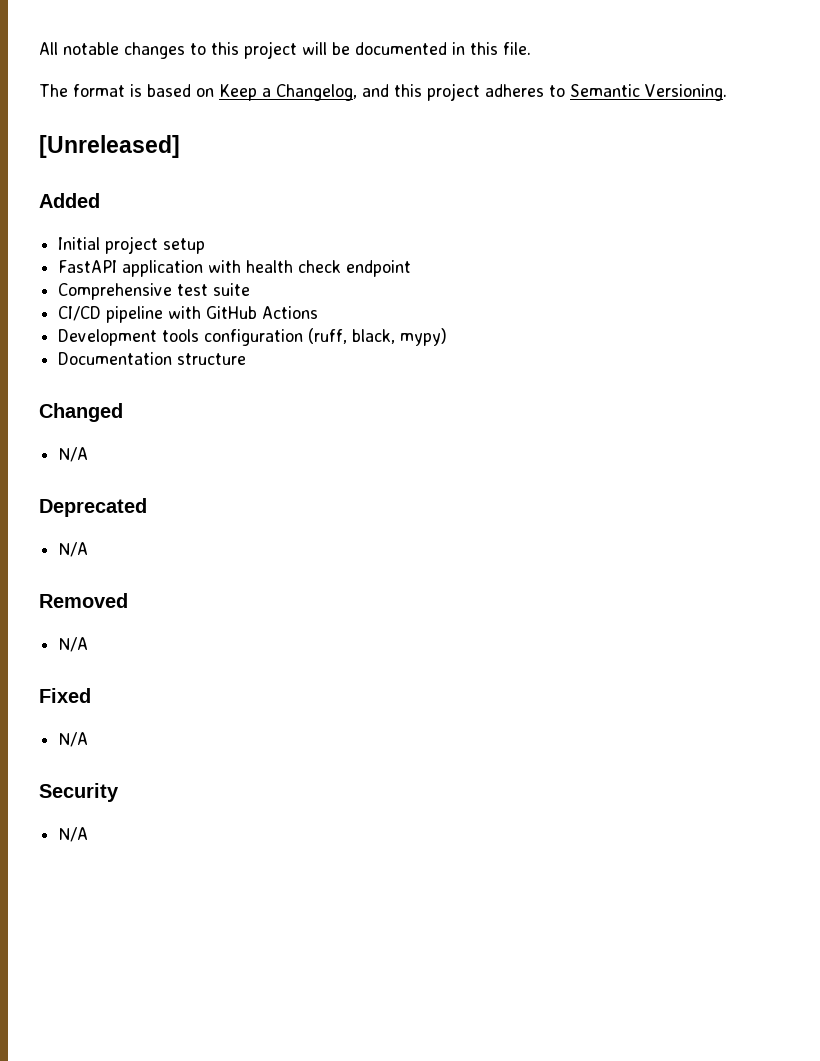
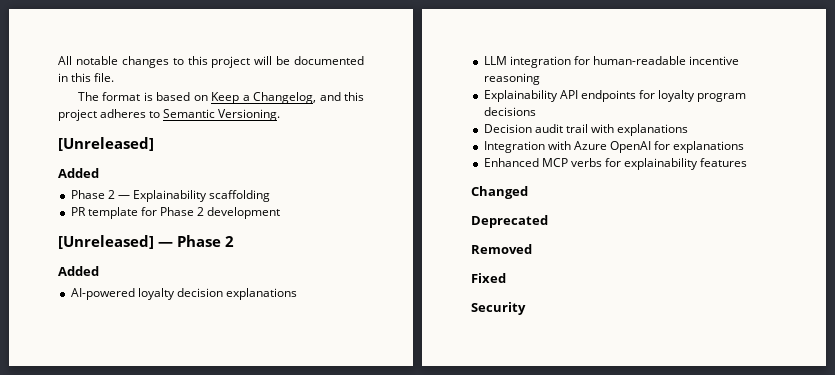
- Initial project setup
- FastAPI application with health check endpoint
- Comprehensive test suite
- CI/CD pipeline with GitHub Actions
- Development tools configuration (ruff, black, mypy)
- Documentation structure
+ Phase 2 — Explainability scaffolding
+ PR template for Phase 2 development
+ [Unreleased] — Phase 2
+ Added
+ AI-powered loyalty decision explanations
+ LLM integration for human-readable incentive reasoning
+ Explainability API endpoints for loyalty program decisions
+ Decision audit trail with explanations
+ Integration with Azure OpenAI for explanations
+ Enhanced MCP verbs for explainability features
  Changed
- N/A
  Deprecated
- N/A
  Removed
- N/A
  Fixed
- N/A
  Security
- N/A

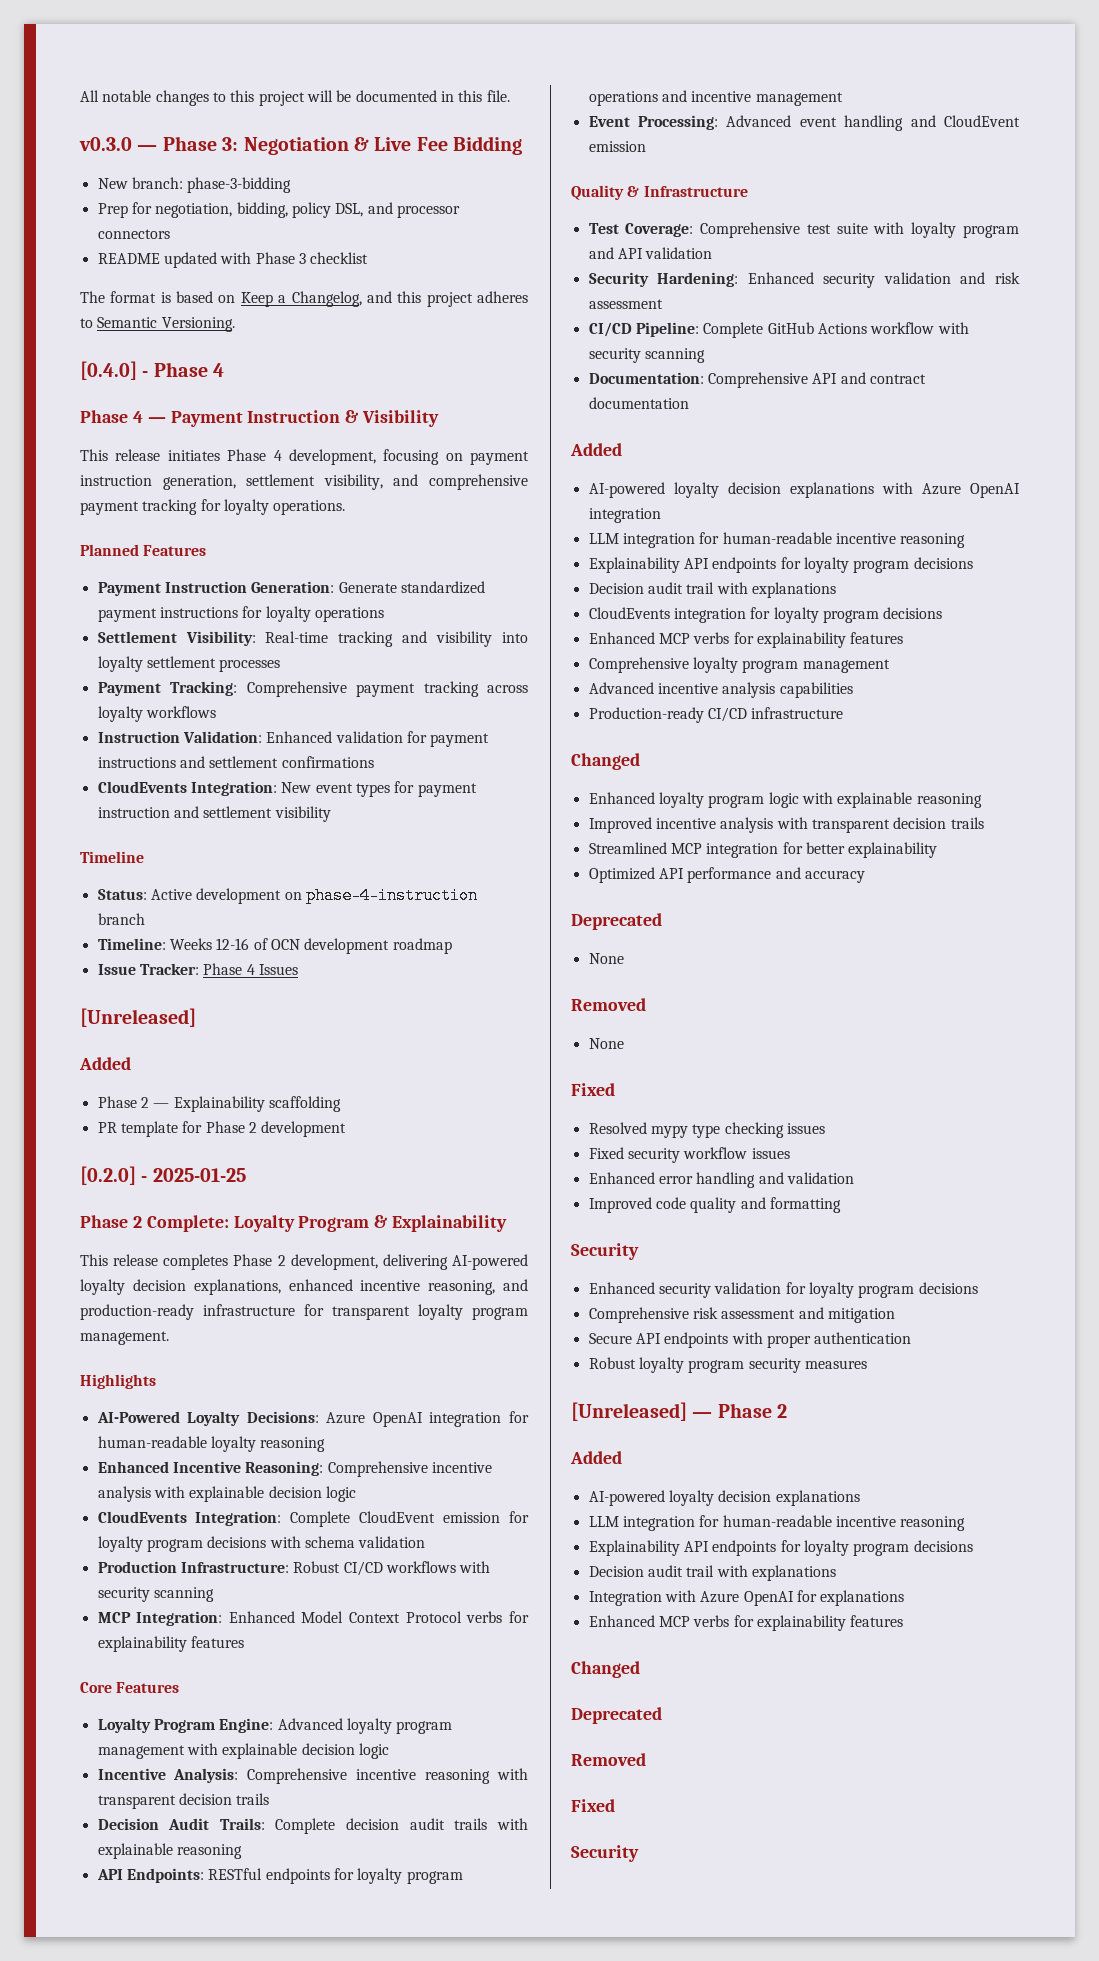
+ v0.3.0 — Phase 3: Negotiation & Live Fee Bidding
+ New branch: phase-3-bidding
+ Prep for negotiation, bidding, policy DSL, and processor connectors
+ README updated with Phase 3 checklist
+ [0.4.0] - Phase 4
+ Phase 4 — Payment Instruction & Visibility
+ This release initiates Phase 4 development, focusing on payment instruction generation, settlement visibility, and comprehensive payment tracking for loyalty operations.
+ Planned Features
+ Payment Instruction Generation: Generate standardized payment instructions for loyalty operations
+ Settlement Visibility: Real-time tracking and visibility into loyalty settlement processes
+ Payment Tracking: Comprehensive payment tracking across loyalty workflows
+ Instruction Validation: Enhanced validation for payment instructions and settlement confirmations
+ CloudEvents Integration: New event types for payment instruction and settlement visibility
+ Timeline
+ Status: Active development on phase-4-instruction branch
+ Timeline: Weeks 12-16 of OCN development roadmap
+ Issue Tracker: Phase 4 Issues
+ [0.2.0] - 2025-01-25
+ Phase 2 Complete: Loyalty Program & Explainability
+ This release completes Phase 2 development, delivering AI-powered loyalty decision explanations, enhanced incentive reasoning, and production-ready infrastructure for transparent loyalty program management.
+ Highlights
+ AI-Powered Loyalty Decisions: Azure OpenAI integration for human-readable loyalty reasoning
+ Enhanced Incentive Reasoning: Comprehensive incentive analysis with explainable decision logic
+ CloudEvents Integration: Complete CloudEvent emission for loyalty program decisions with schema validation
+ Production Infrastructure: Robust CI/CD workflows with security scanning
+ MCP Integration: Enhanced Model Context Protocol verbs for explainability features
+ Core Features
+ Loyalty Program Engine: Advanced loyalty program management with explainable decision logic
+ Incentive Analysis: Comprehensive incentive reasoning with transparent decision trails
+ Decision Audit Trails: Complete decision audit trails with explainable reasoning
+ API Endpoints: RESTful endpoints for loyalty program operations and incentive management
+ Event Processing: Advanced event handling and CloudEvent emission
+ Quality & Infrastructure
+ Test Coverage: Comprehensive test suite with loyalty program and API validation
+ Security Hardening: Enhanced security validation and risk assessment
+ CI/CD Pipeline: Complete GitHub Actions workflow with security scanning
+ Documentation: Comprehensive API and contract documentation
+ Added
+ AI-powered loyalty decision explanations with Azure OpenAI integration
+ LLM integration for human-readable incentive reasoning
+ Explainability API endpoints for loyalty program decisions
+ Decision audit trail with explanations
+ CloudEvents integration for loyalty program decisions
+ Enhanced MCP verbs for explainability features
+ Comprehensive loyalty program management
+ Advanced incentive analysis capabilities
+ Production-ready CI/CD infrastructure
+ Changed
+ Enhanced loyalty program logic with explainable reasoning
+ Improved incentive analysis with transparent decision trails
+ Streamlined MCP integration for better explainability
+ Optimized API performance and accuracy
+ Deprecated
+ None
+ Removed
+ None
+ Fixed
+ Resolved mypy type checking issues
+ Fixed security workflow issues
+ Enhanced error handling and validation
+ Improved code quality and formatting
+ Security
+ Enhanced security validation for loyalty program decisions
+ Comprehensive risk assessment and mitigation
+ Secure API endpoints with proper authentication
+ Robust loyalty program security measures

